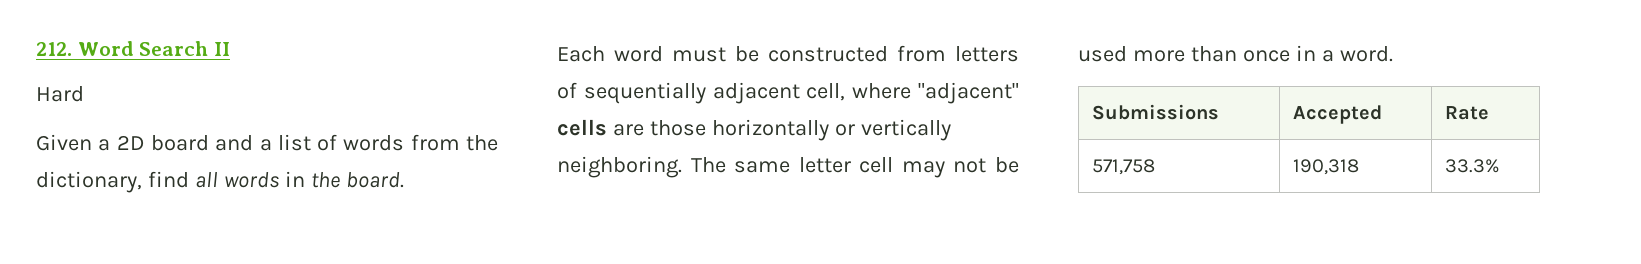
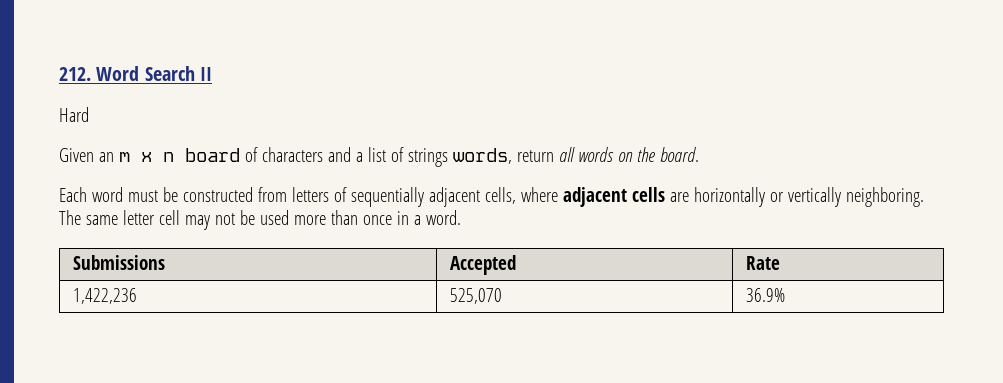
- Given a 2D board and a list of words from the dictionary, find all words in the board.
+ Given an m x n board of characters and a list of strings words, return all words on the board.
- Each word must be constructed from letters of sequentially adjacent cell, where "adjacent" cells are those horizontally or vertically neighboring.
+ Each word must be constructed from letters of sequentially adjacent cells, where adjacent cells are horizontally or vertically neighboring.
- 571,758 | 190,318 | 33.3%
+ 1,422,236 | 525,070 | 36.9%

